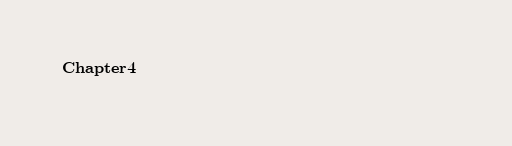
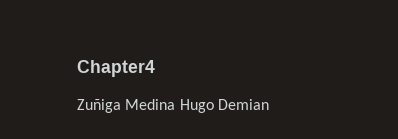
+ Zuñiga Medina Hugo Demian

